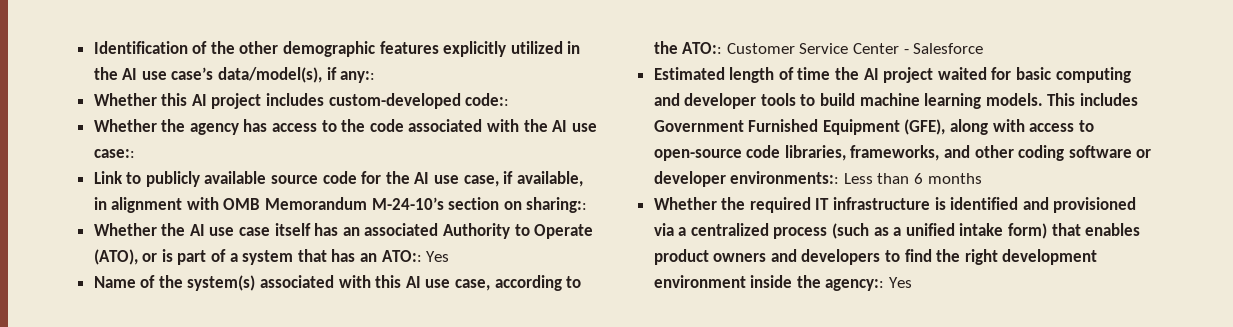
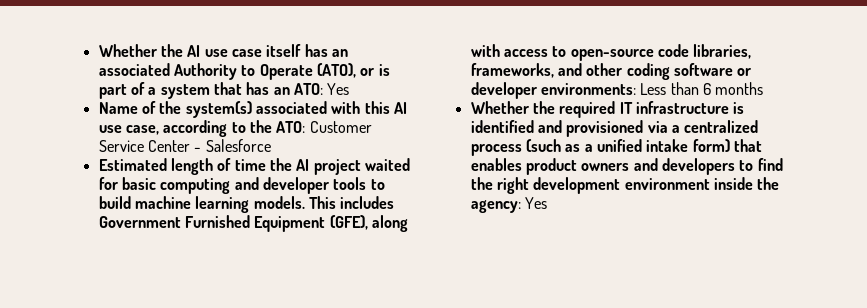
- Identification of the other demographic features explicitly utilized in the AI use case’s data/model(s), if any::
- Whether this AI project includes custom-developed code::
- Whether the agency has access to the code associated with the AI use case::
- Link to publicly available source code for the AI use case, if available, in alignment with OMB Memorandum M-24-10’s section on sharing::
- Whether the AI use case itself has an associated Authority to Operate (ATO), or is part of a system that has an ATO:: Yes
+ Whether the AI use case itself has an associated Authority to Operate (ATO), or is part of a system that has an ATO: Yes
- Name of the system(s) associated with this AI use case, according to the ATO:: Customer Service Center - Salesforce
+ Name of the system(s) associated with this AI use case, according to the ATO: Customer Service Center - Salesforce
- This includes Government Furnished Equipment (GFE), along with access to open-source code libraries, frameworks, and other coding software or developer environments:: Less than 6 months
+ This includes Government Furnished Equipment (GFE), along with access to open-source code libraries, frameworks, and other coding software or developer environments: Less than 6 months
- Whether the required IT infrastructure is identified and provisioned via a centralized process (such as a unified intake form) that enables product owners and developers to find the right development environment inside the agency:: Yes
+ Whether the required IT infrastructure is identified and provisioned via a centralized process (such as a unified intake form) that enables product owners and developers to find the right development environment inside the agency: Yes

